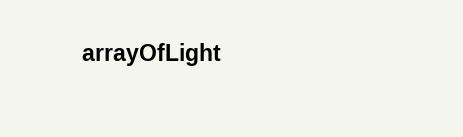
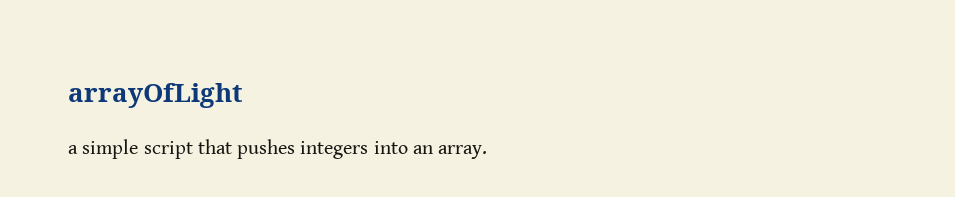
+ a simple script that pushes integers into an array.

